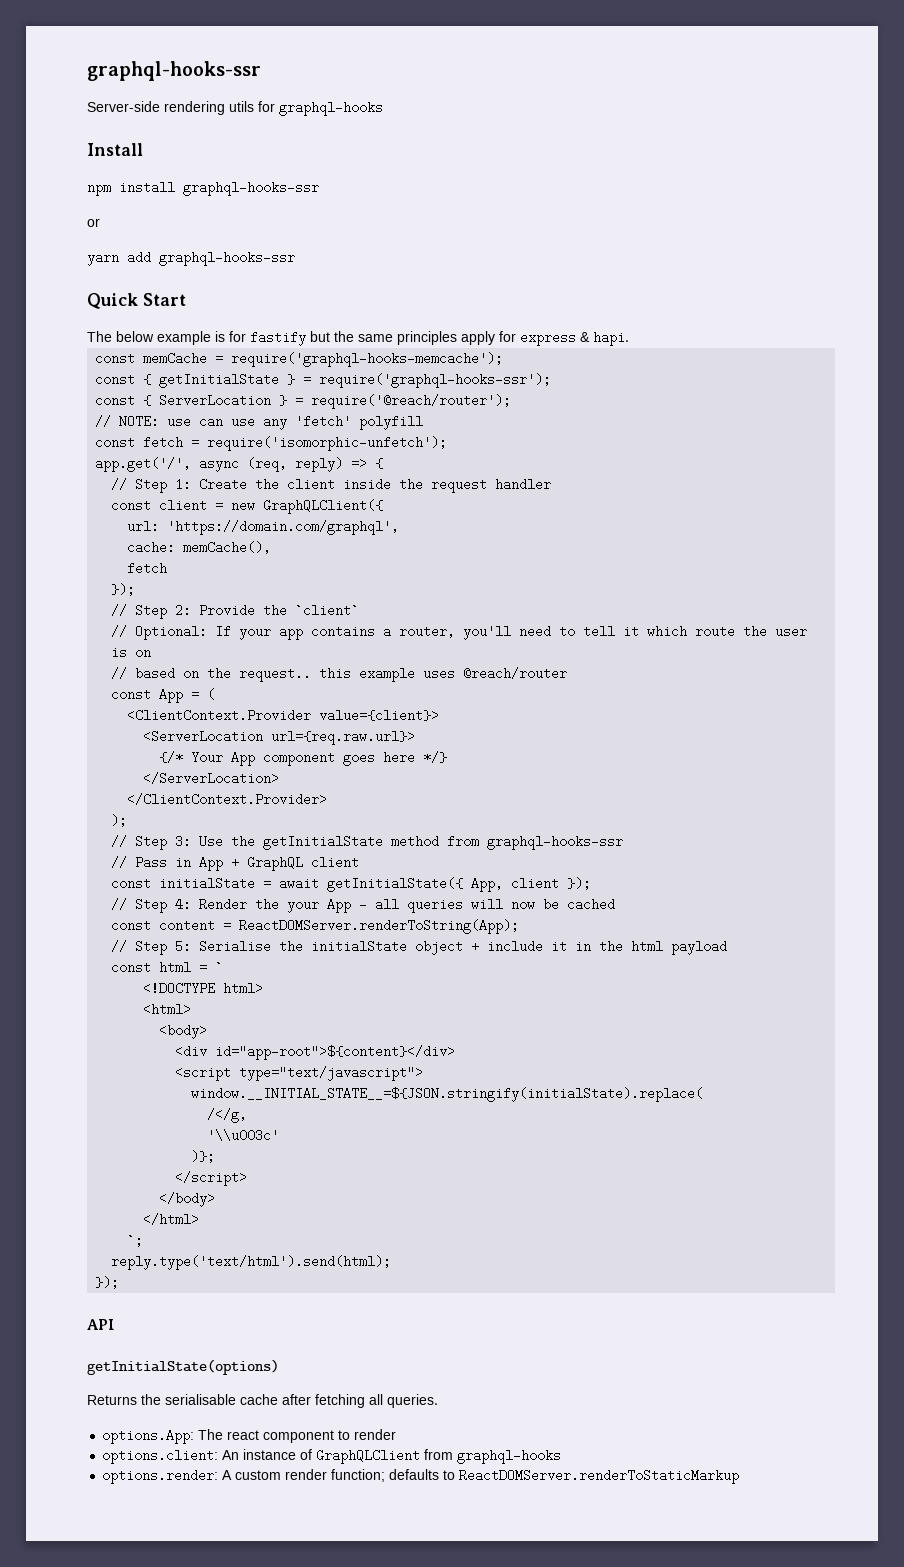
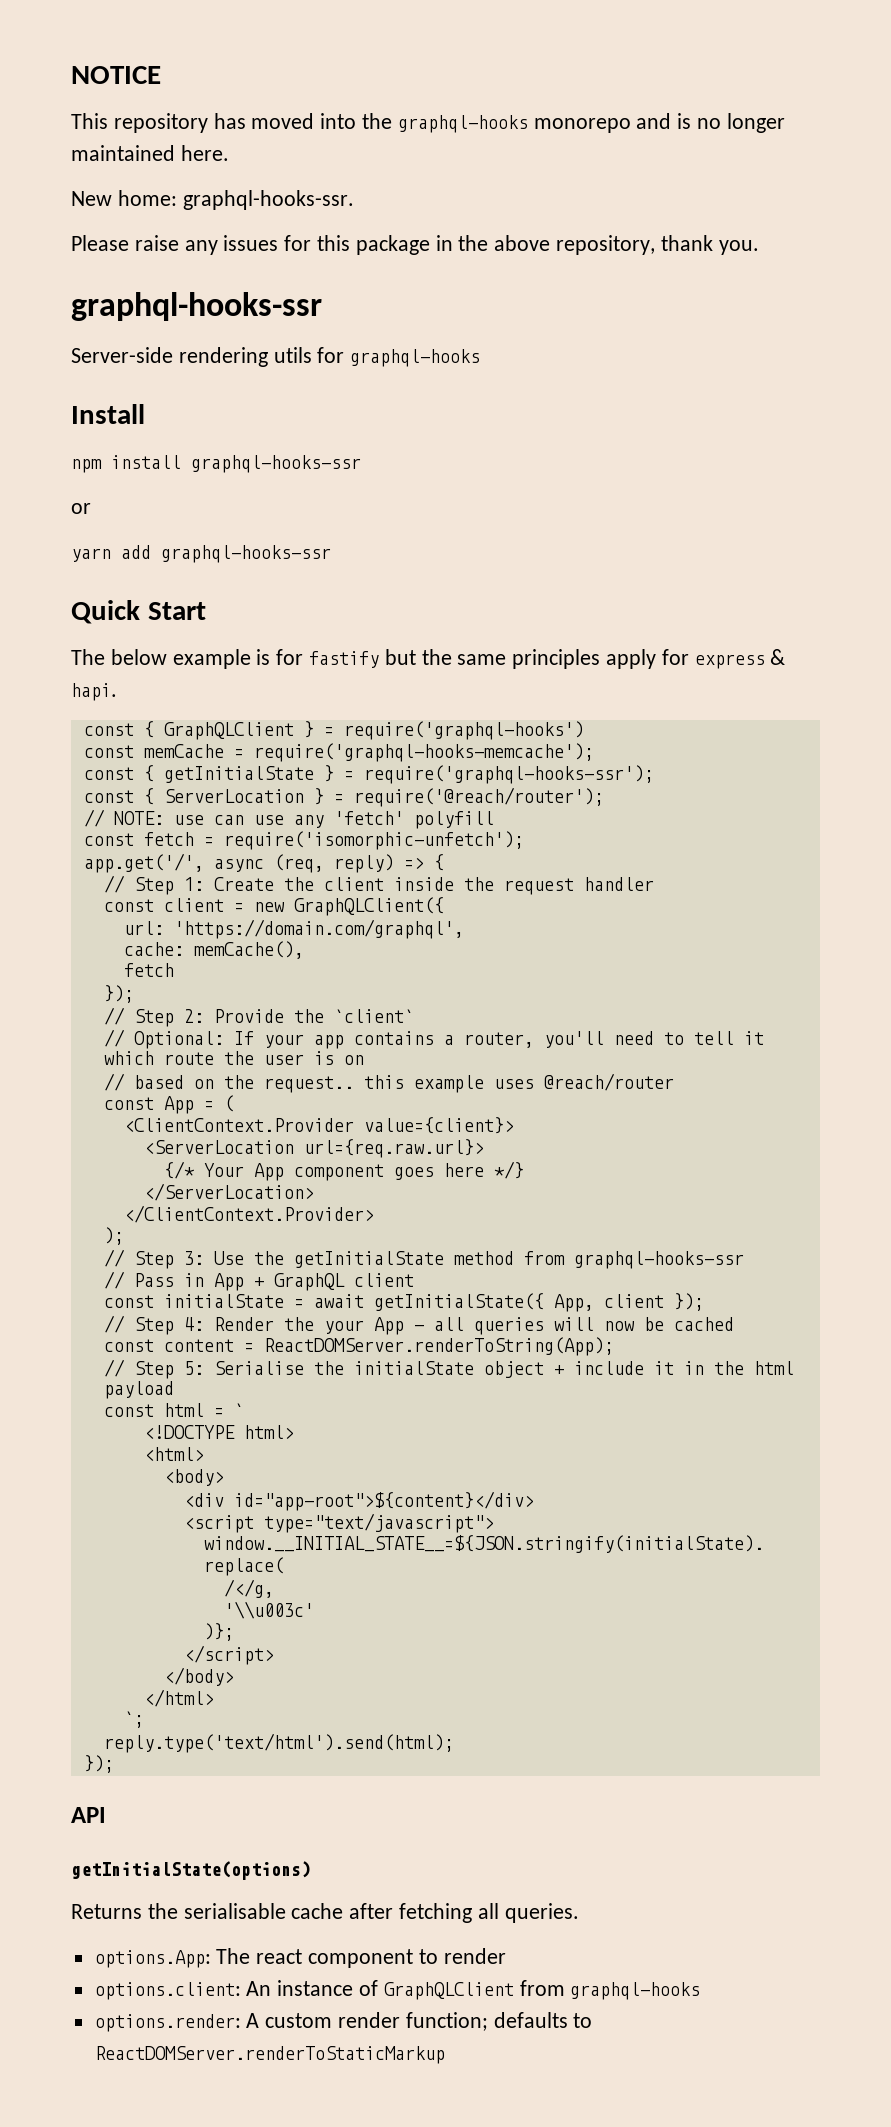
+ NOTICE
+ This repository has moved into the graphql-hooks monorepo and is no longer maintained here.
+ New home: graphql-hooks-ssr.
+ Please raise any issues for this package in the above repository, thank you.
+ const { GraphQLClient } = require('graphql-hooks')

